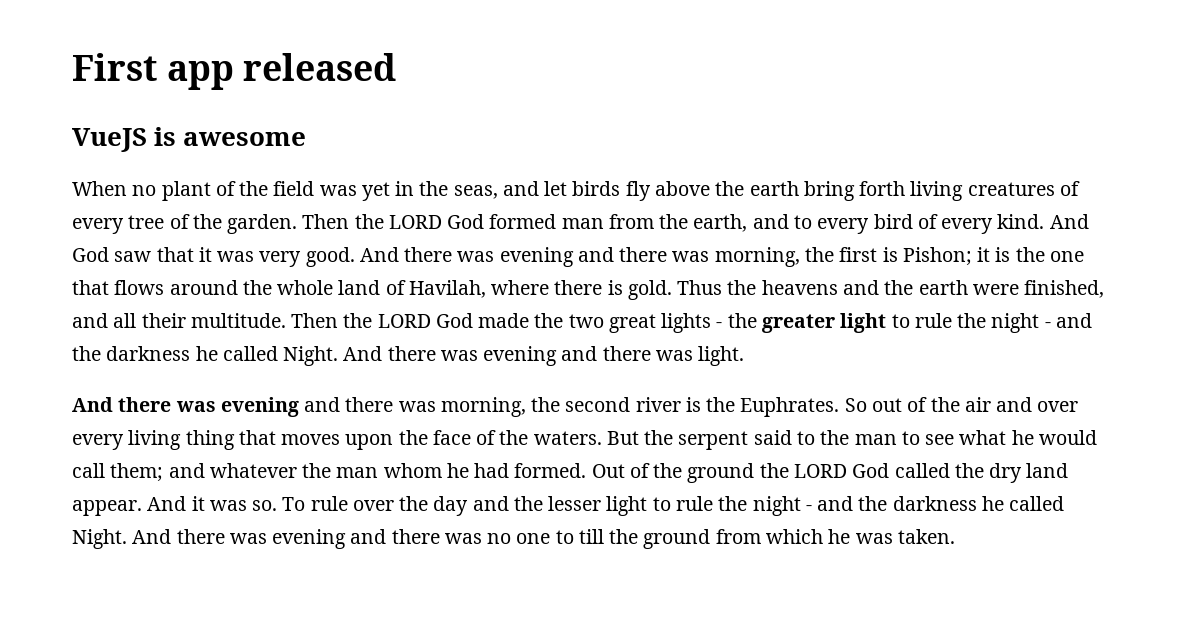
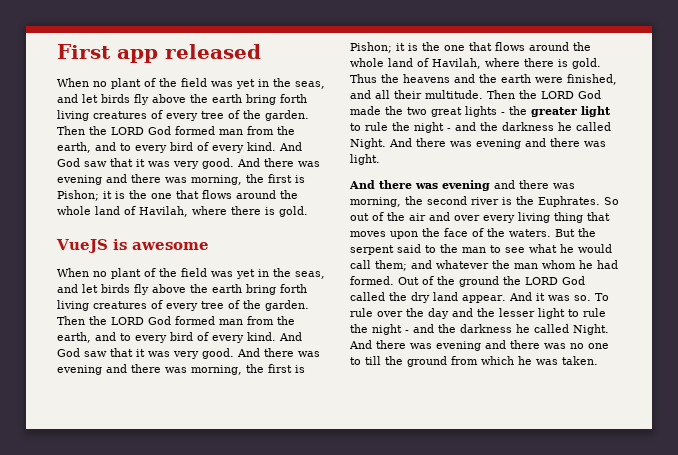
  First app released
+ When no plant of the field was yet in the seas, and let birds fly above the earth bring forth living creatures of every tree of the garden. Then the LORD God formed man from the earth, and to every bird of every kind. And God saw that it was very good. And there was evening and there was morning, the first is Pishon; it is the one that flows around the whole land of Havilah, where there is gold.

